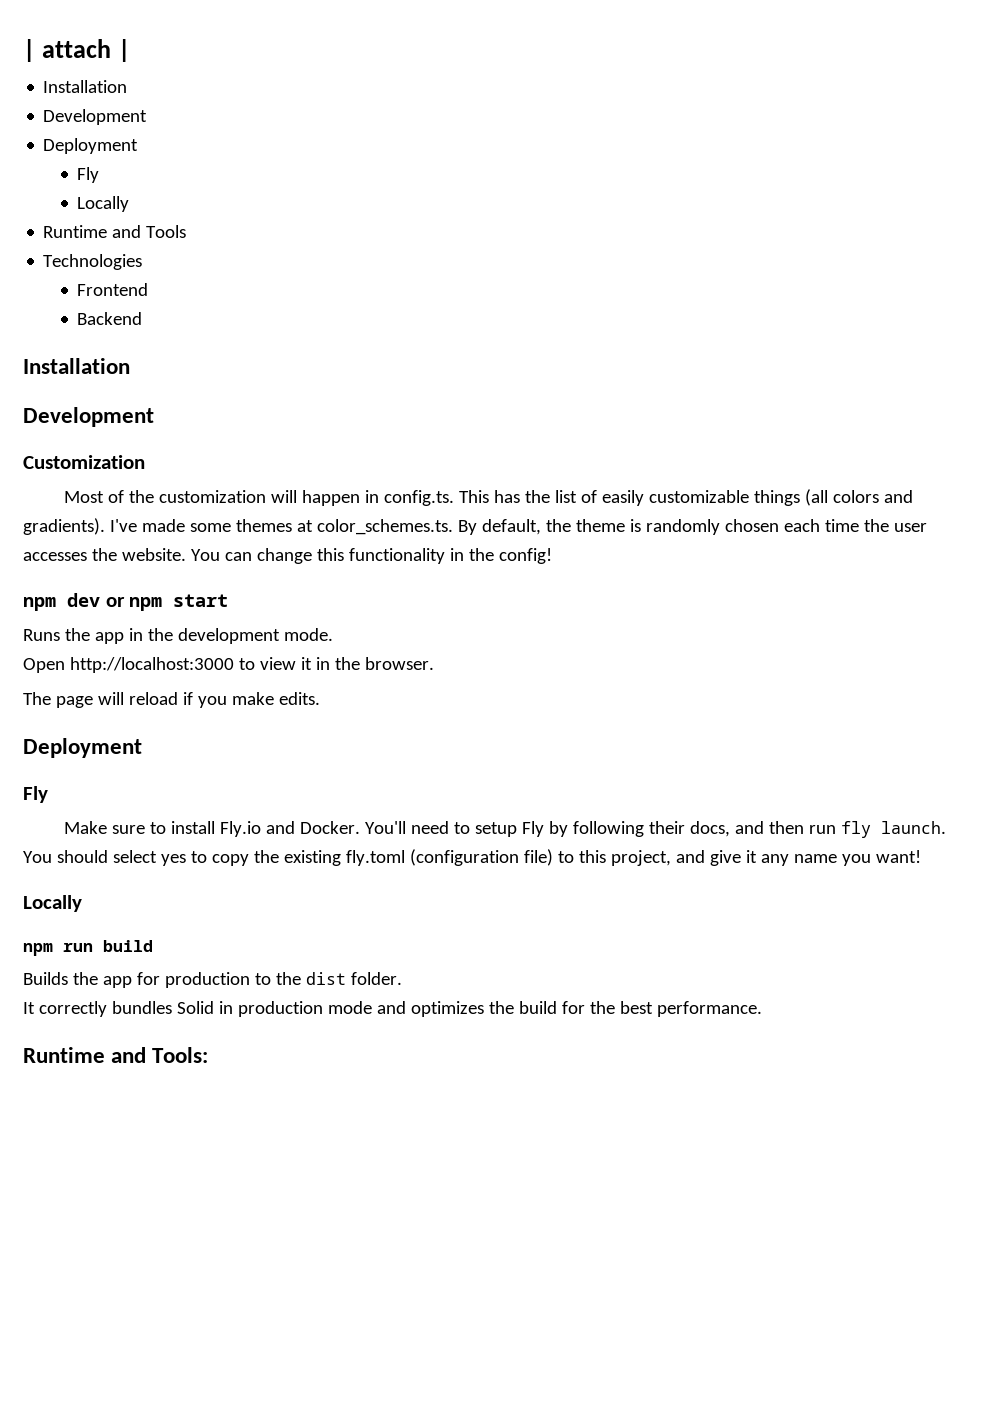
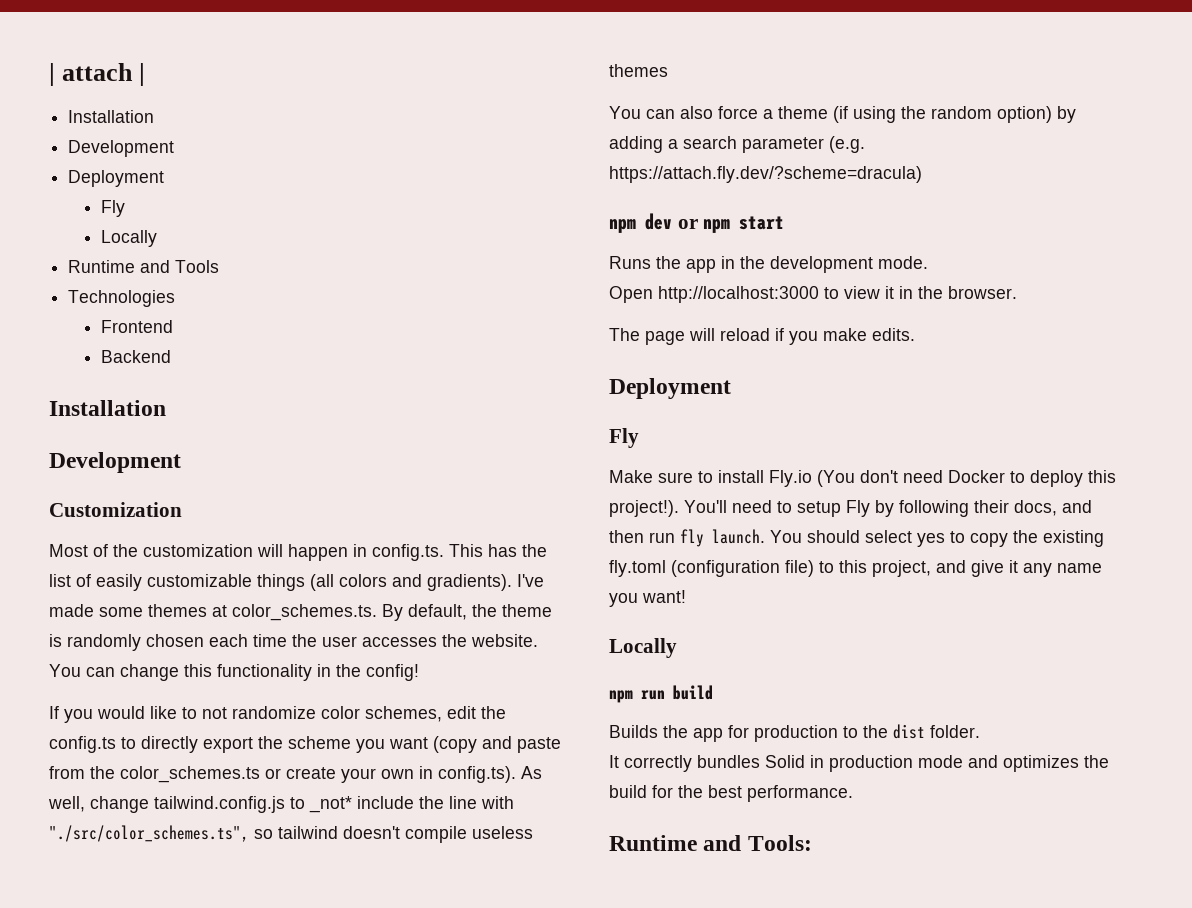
+ If you would like to not randomize color schemes, edit the config.ts to directly export the scheme you want (copy and paste from the color_schemes.ts or create your own in config.ts). As well, change tailwind.config.js to _not* include the line with "./src/color_schemes.ts", so tailwind doesn't compile useless themes
+ You can also force a theme (if using the random option) by adding a search parameter (e.g. https://attach.fly.dev/?scheme=dracula)
- Make sure to install Fly.io and Docker.
+ Make sure to install Fly.io (You don't need Docker to deploy this project!).

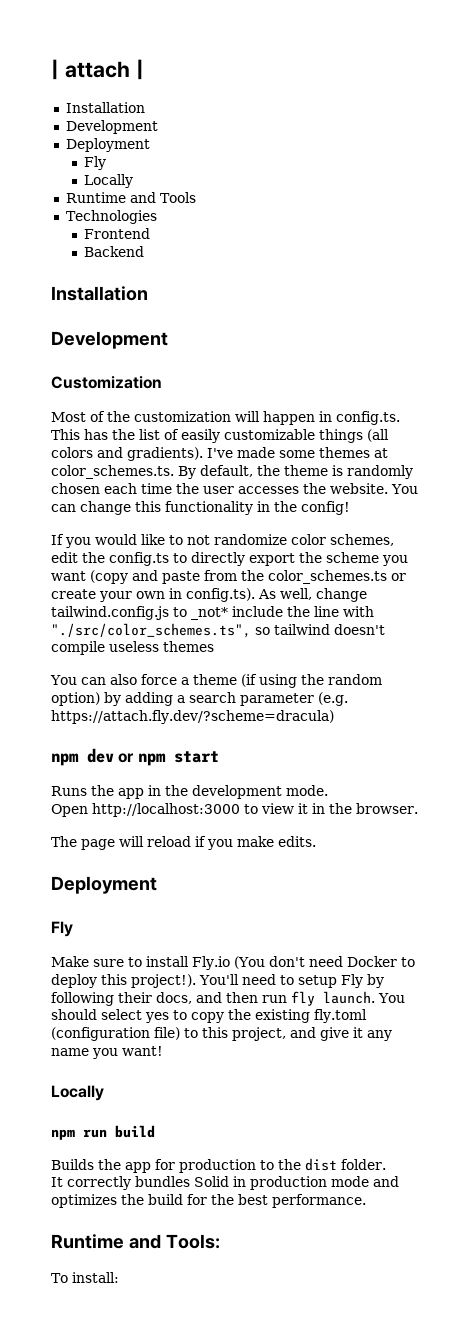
+ To install:

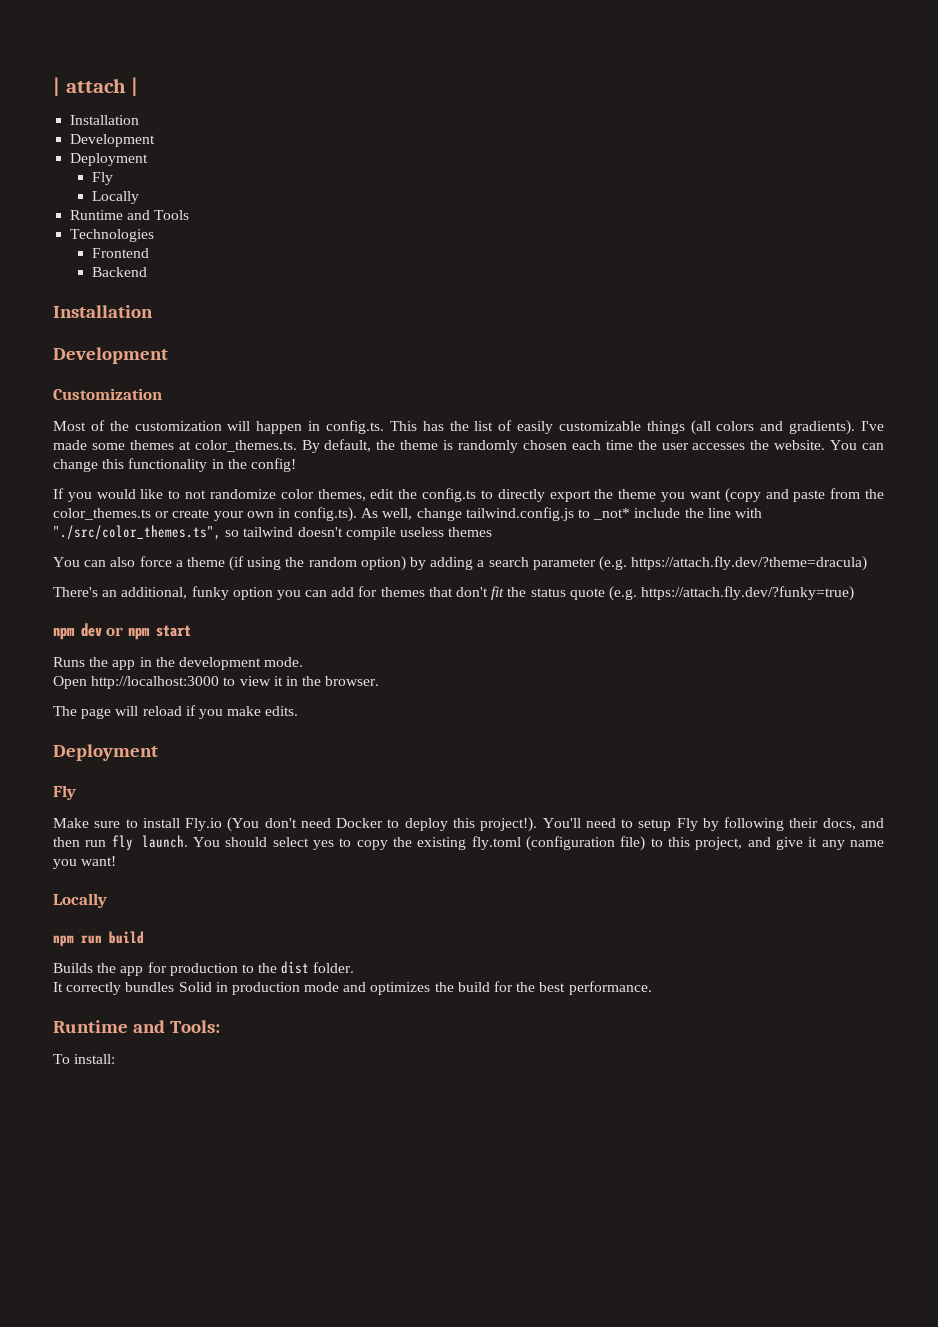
- I've made some themes at color_schemes.ts. By default, the theme is randomly chosen each time the user accesses the website.
+ I've made some themes at color_themes.ts. By default, the theme is randomly chosen each time the user accesses the website.
- If you would like to not randomize color schemes, edit the config.ts to directly export the scheme you want (copy and paste from the color_schemes.ts or create your own in config.ts). As well, change tailwind.config.js to _not* include the line with "./src/color_schemes.ts", so tailwind doesn't compile useless themes
+ If you would like to not randomize color themes, edit the config.ts to directly export the theme you want (copy and paste from the color_themes.ts or create your own in config.ts). As well, change tailwind.config.js to _not* include the line with "./src/color_themes.ts", so tailwind doesn't compile useless themes
- You can also force a theme (if using the random option) by adding a search parameter (e.g. https://attach.fly.dev/?scheme=dracula)
+ You can also force a theme (if using the random option) by adding a search parameter (e.g. https://attach.fly.dev/?theme=dracula)
+ There's an additional, funky option you can add for themes that don't fit the status quote (e.g. https://attach.fly.dev/?funky=true)

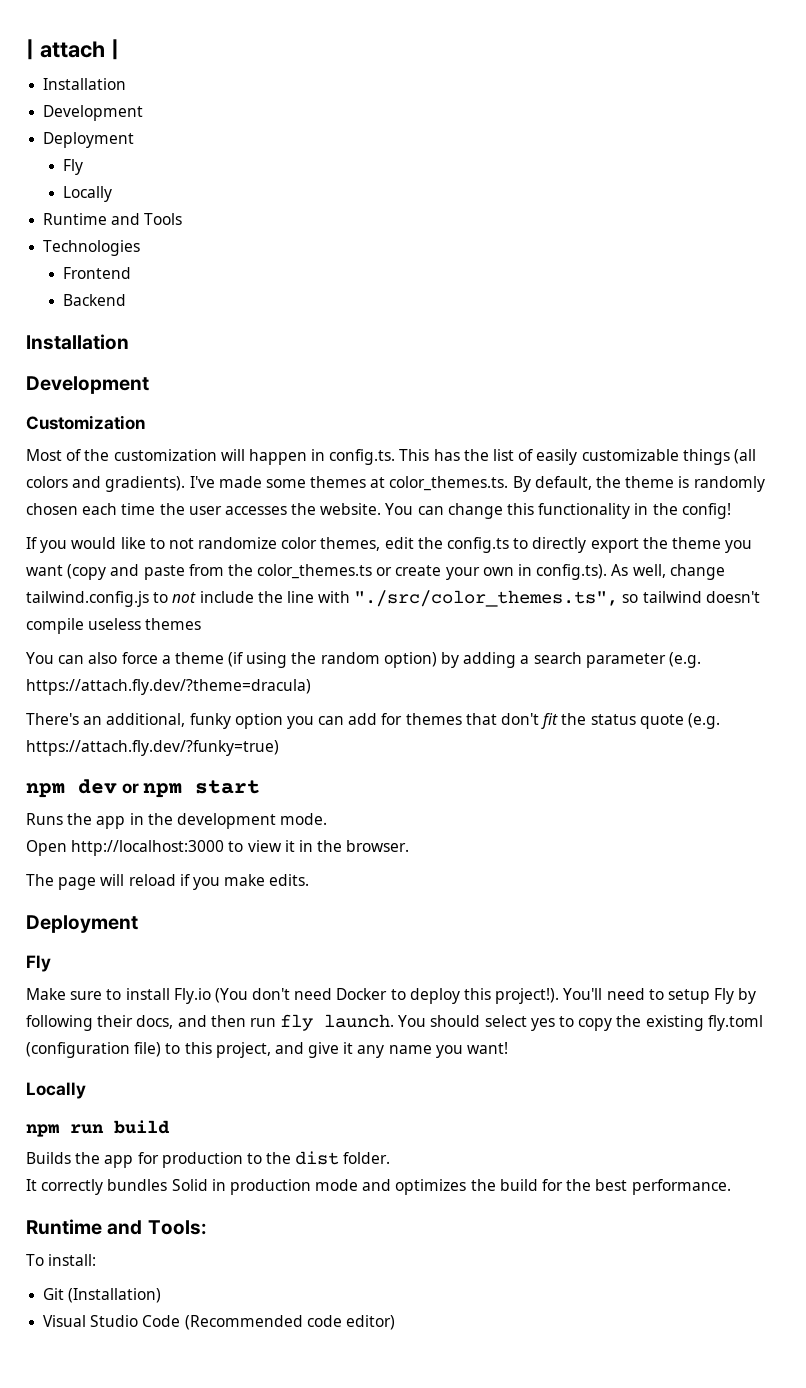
- If you would like to not randomize color themes, edit the config.ts to directly export the theme you want (copy and paste from the color_themes.ts or create your own in config.ts). As well, change tailwind.config.js to _not* include the line with "./src/color_themes.ts", so tailwind doesn't compile useless themes
+ If you would like to not randomize color themes, edit the config.ts to directly export the theme you want (copy and paste from the color_themes.ts or create your own in config.ts). As well, change tailwind.config.js to not include the line with "./src/color_themes.ts", so tailwind doesn't compile useless themes
+ Git (Installation)
+ Visual Studio Code (Recommended code editor)

